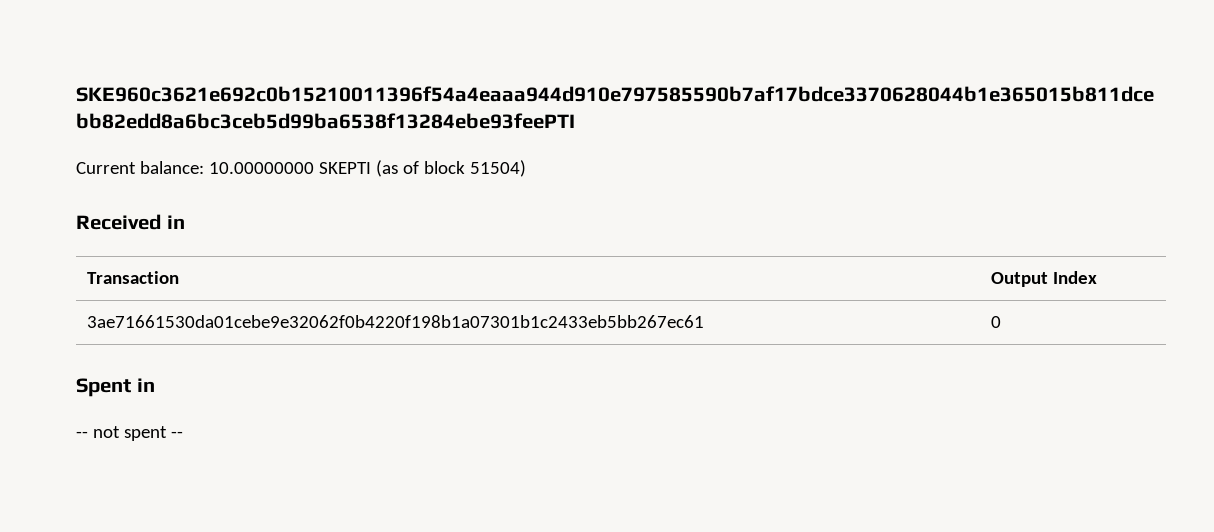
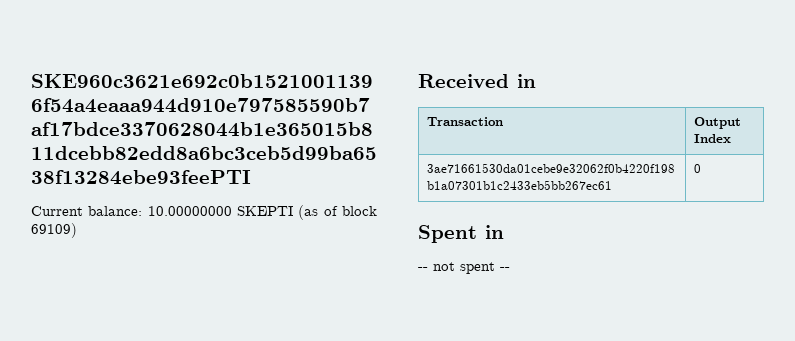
- Current balance: 10.00000000 SKEPTI (as of block 51504)
+ Current balance: 10.00000000 SKEPTI (as of block 69109)

